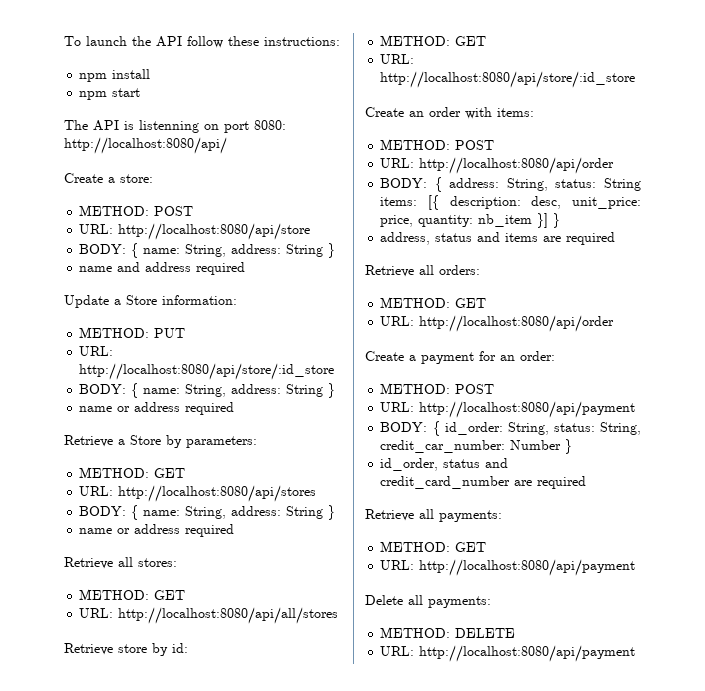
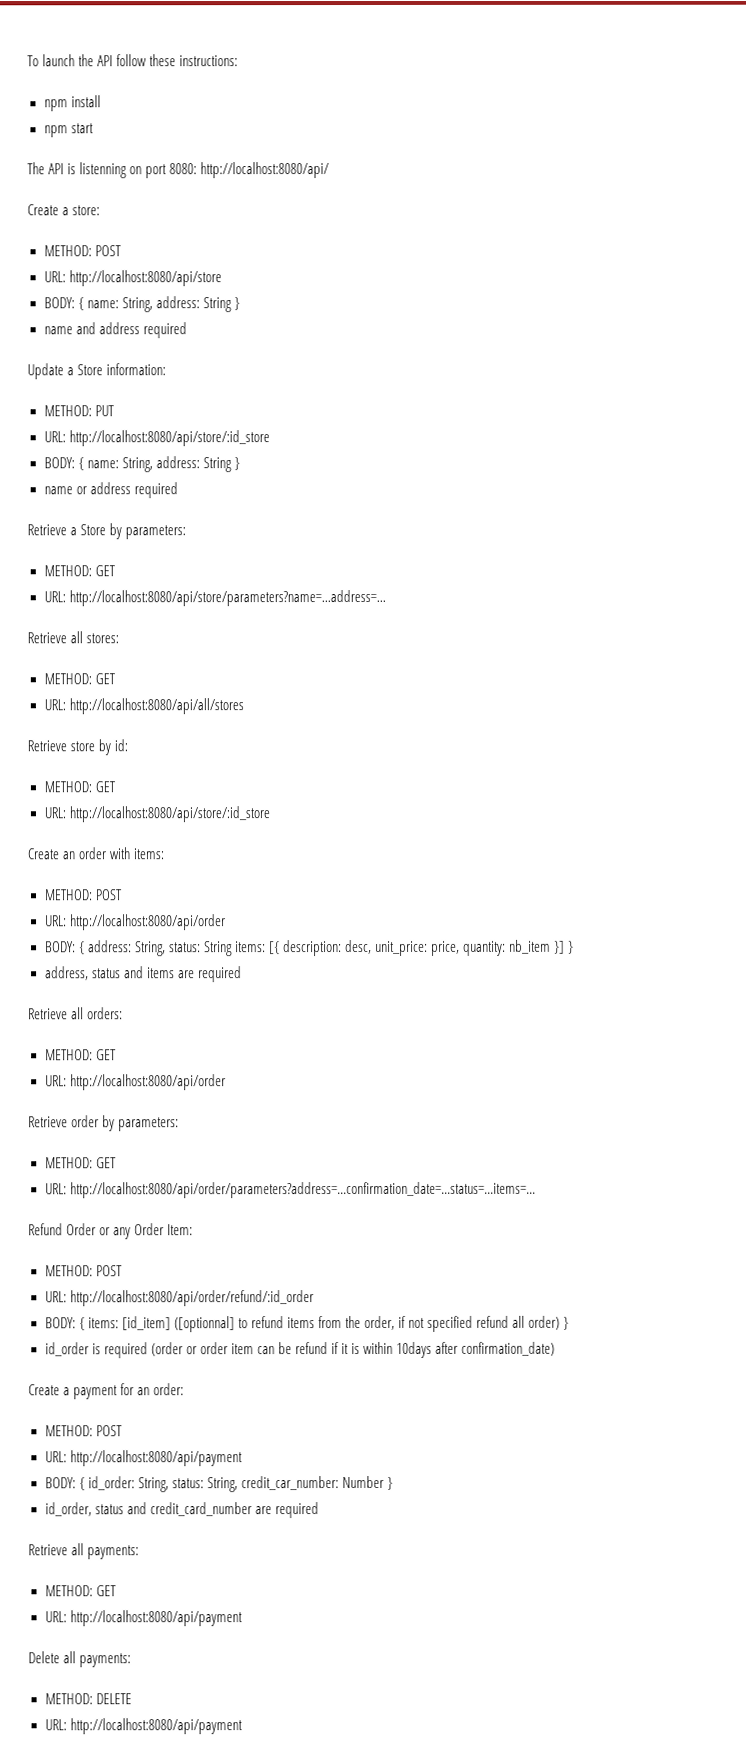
- URL: http://localhost:8080/api/stores
- BODY: { name: String, address: String }
- name or address required
+ URL: http://localhost:8080/api/store/parameters?name=...address=...
+ Retrieve order by parameters:
+ METHOD: GET
+ URL: http://localhost:8080/api/order/parameters?address=...confirmation_date=...status=...items=...
+ Refund Order or any Order Item:
+ METHOD: POST
+ URL: http://localhost:8080/api/order/refund/:id_order
+ BODY: { items: [id_item] ([optionnal] to refund items from the order, if not specified refund all order) }
+ id_order is required (order or order item can be refund if it is within 10days after confirmation_date)

